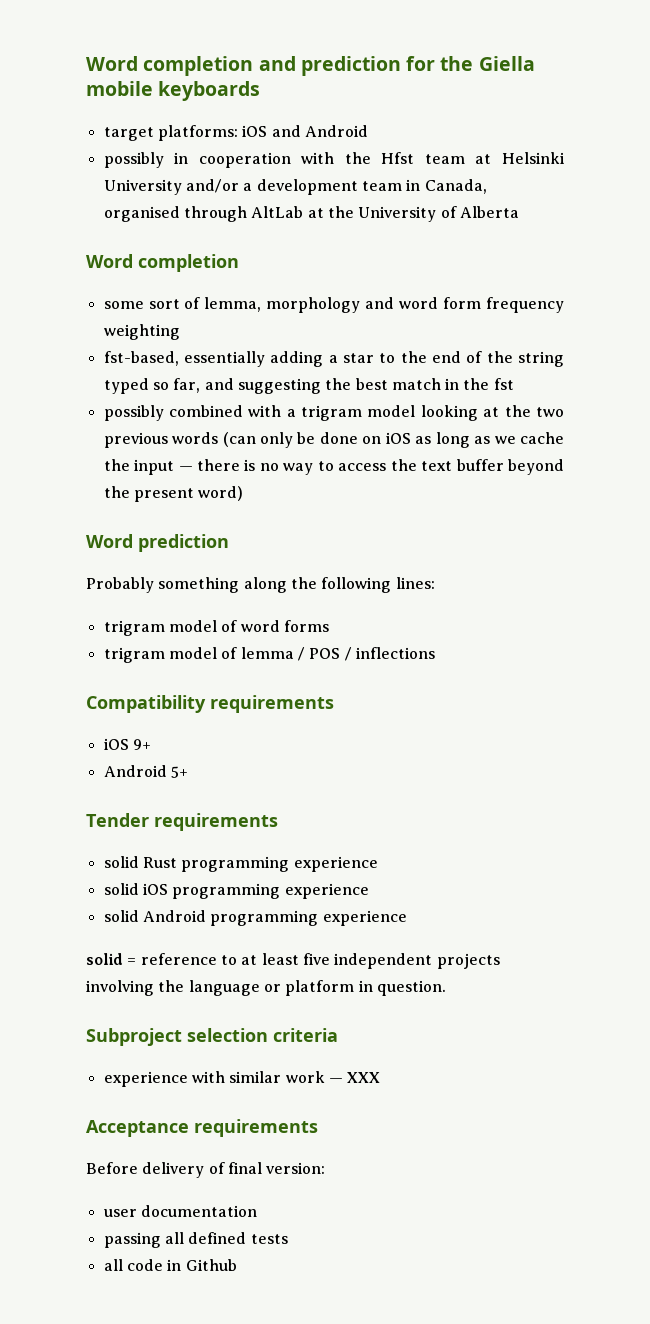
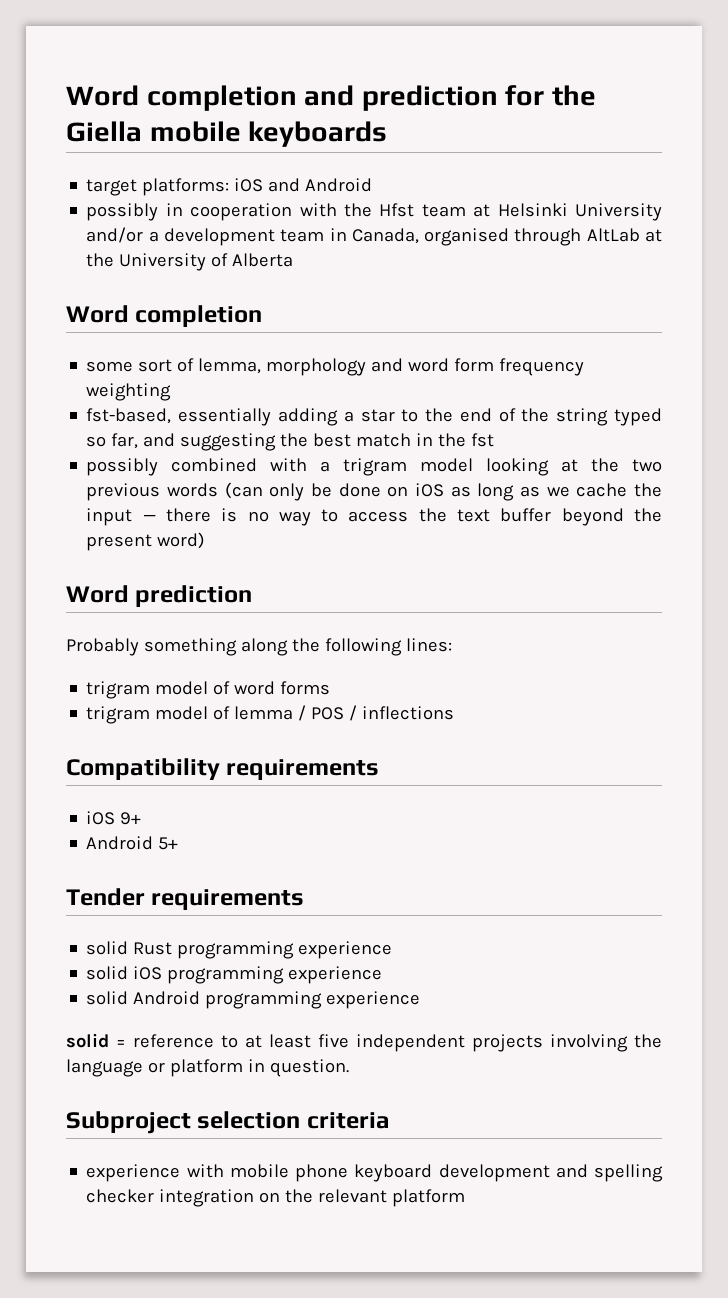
- experience with similar work — XXX
- Acceptance requirements
- Before delivery of final version:
- user documentation
- passing all defined tests
- all code in Github
+ experience with mobile phone keyboard development and spelling checker integration on the relevant platform

